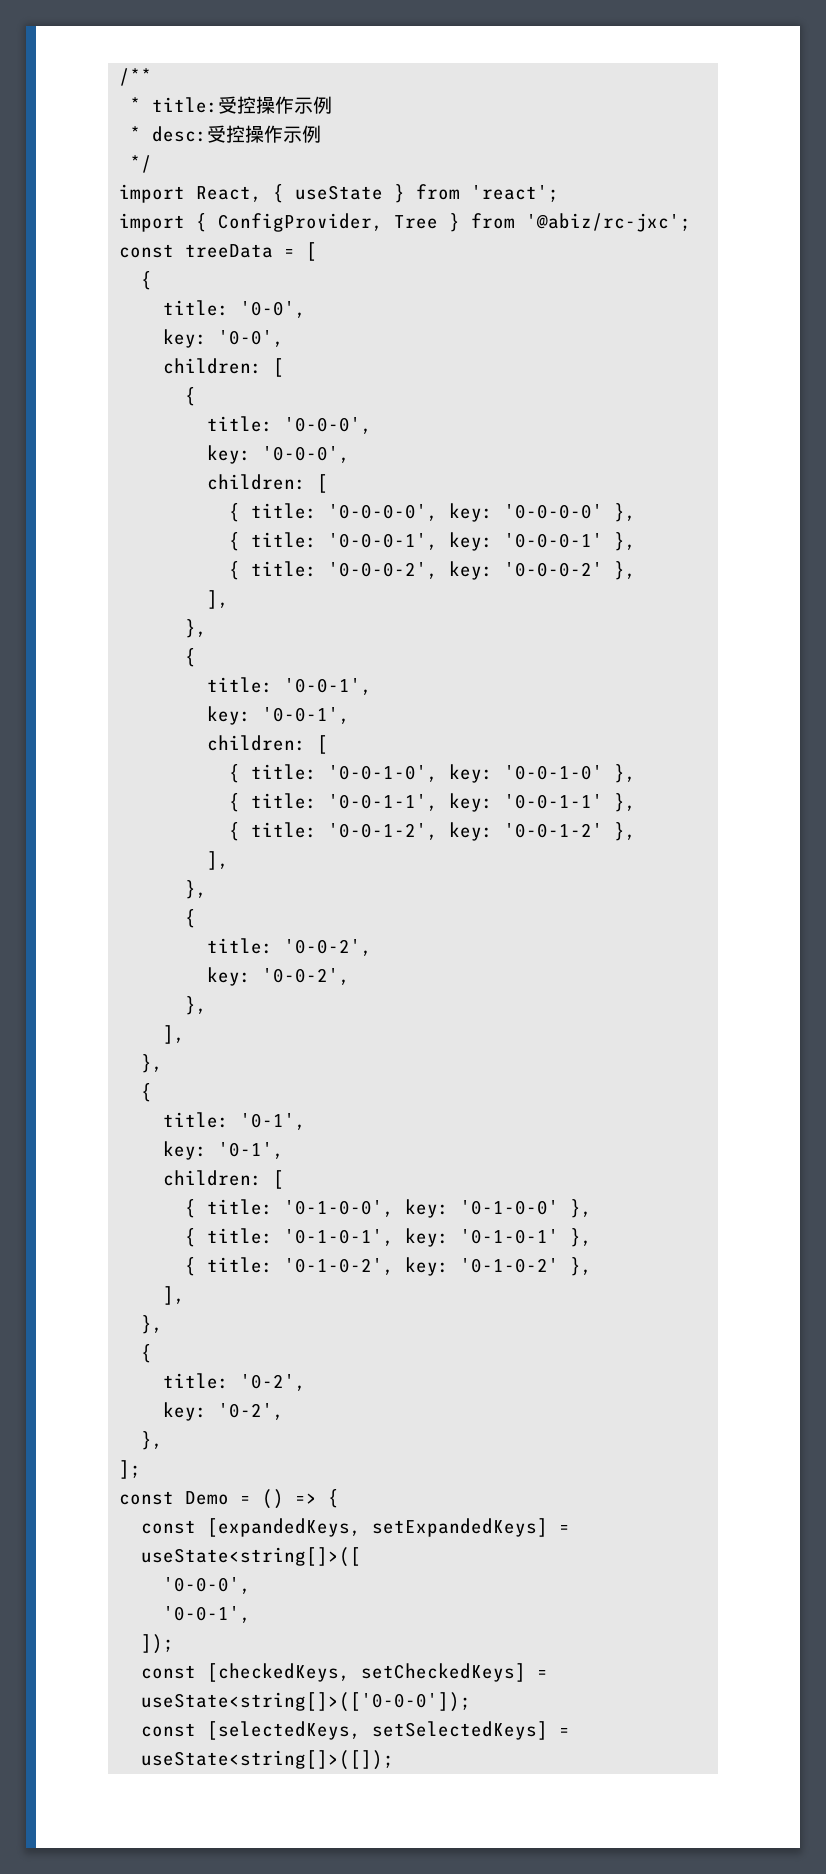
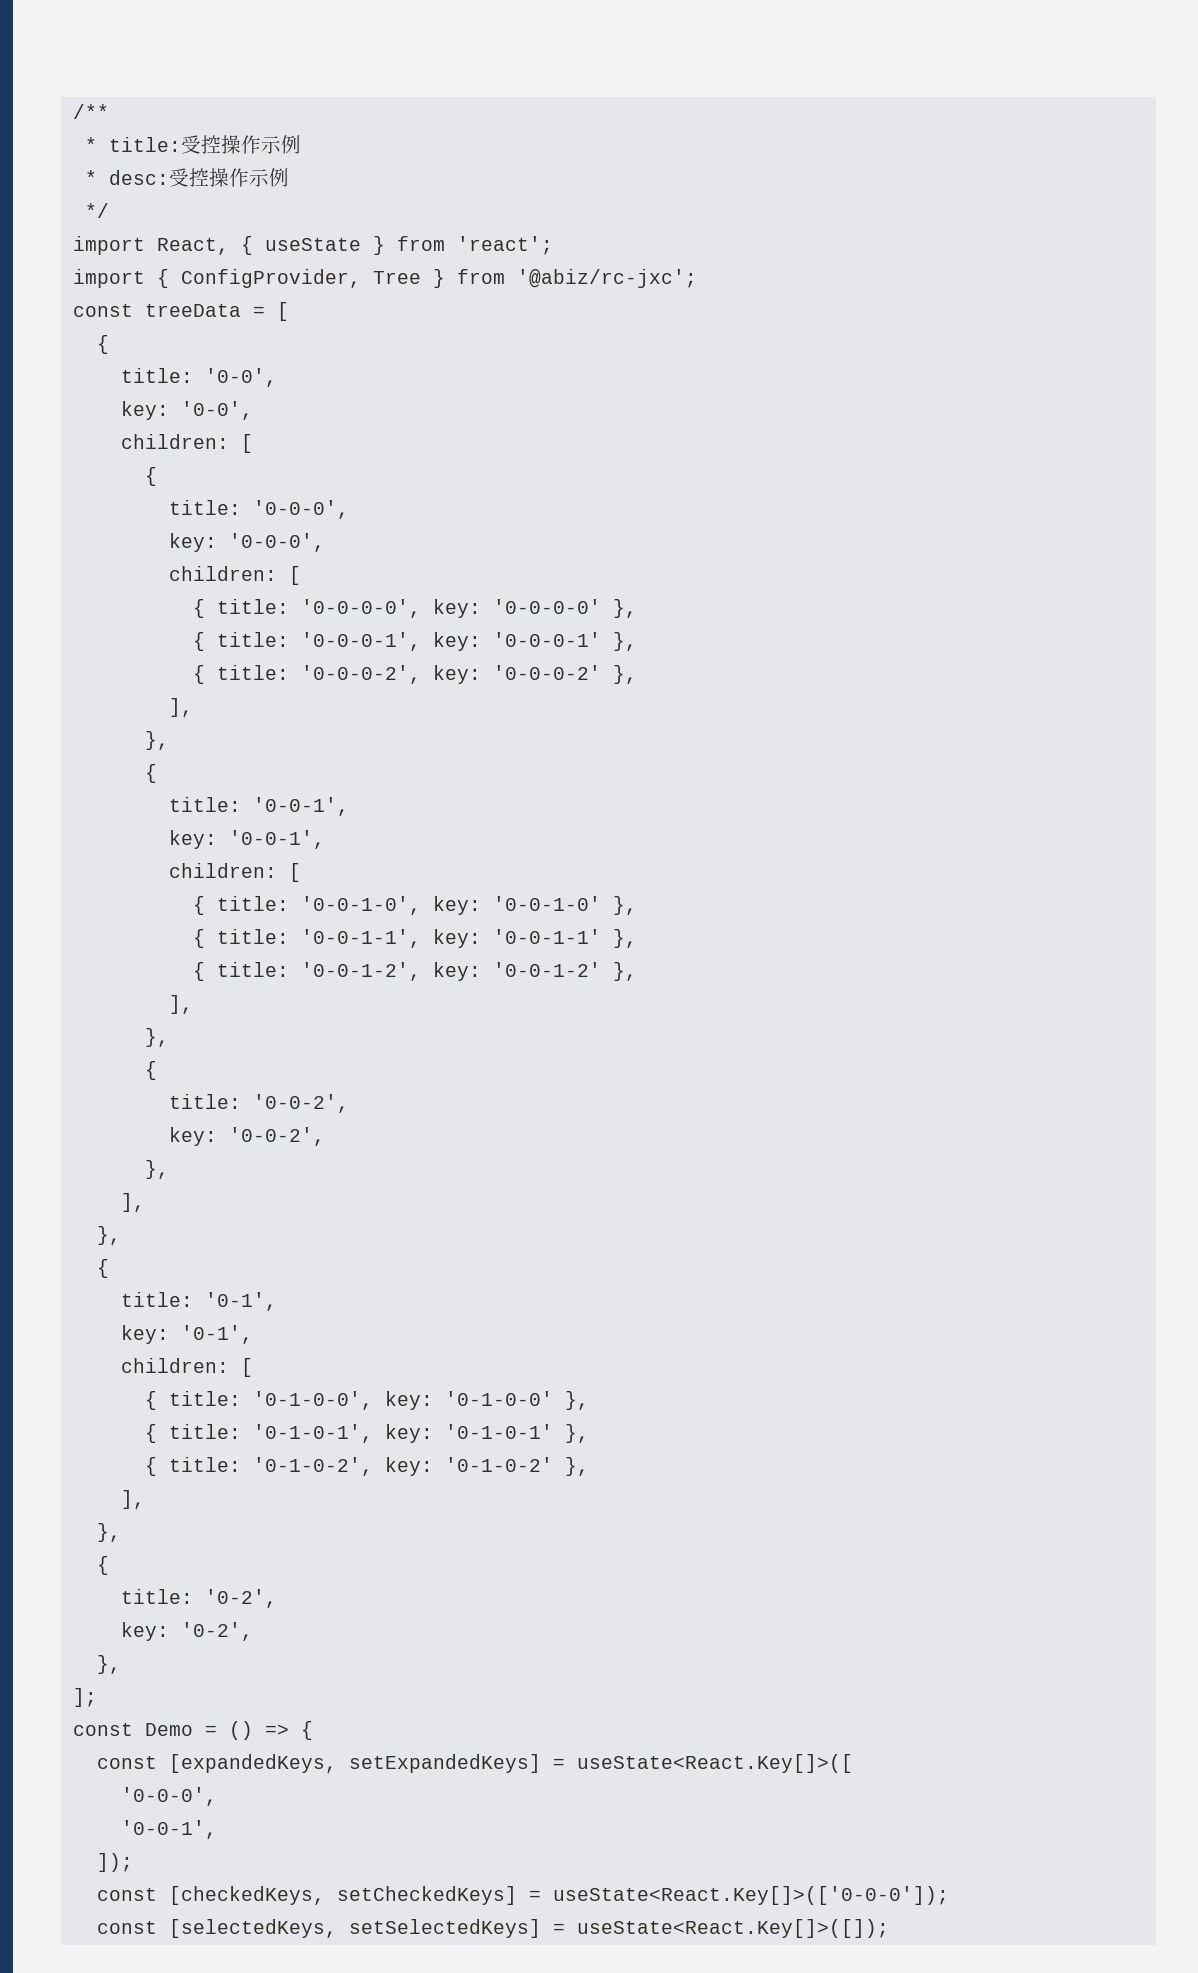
- const [expandedKeys, setExpandedKeys] = useState<string[]>([
+ const [expandedKeys, setExpandedKeys] = useState<React.Key[]>([
- const [checkedKeys, setCheckedKeys] = useState<string[]>(['0-0-0']);
+ const [checkedKeys, setCheckedKeys] = useState<React.Key[]>(['0-0-0']);
- const [selectedKeys, setSelectedKeys] = useState<string[]>([]);
+ const [selectedKeys, setSelectedKeys] = useState<React.Key[]>([]);

